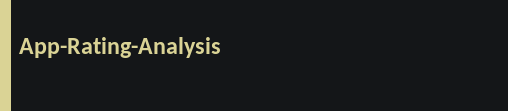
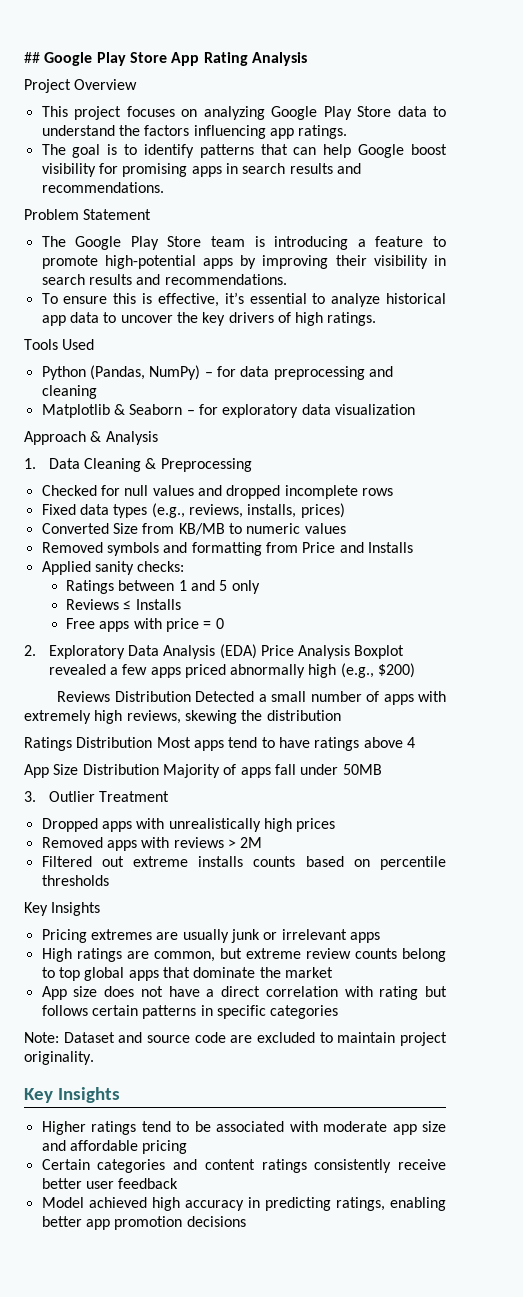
- App-Rating-Analysis
+ ## Google Play Store App Rating Analysis
+ Project Overview
+ This project focuses on analyzing Google Play Store data to understand the factors influencing app ratings.
+ The goal is to identify patterns that can help Google boost visibility for promising apps in search results and recommendations.
+ Problem Statement
+ The Google Play Store team is introducing a feature to promote high-potential apps by improving their visibility in search results and recommendations.
+ To ensure this is effective, it’s essential to analyze historical app data to uncover the key drivers of high ratings.
+ Tools Used
+ Python (Pandas, NumPy) – for data preprocessing and cleaning
+ Matplotlib & Seaborn – for exploratory data visualization
+ Approach & Analysis
+ 1. Data Cleaning & Preprocessing
+ Checked for null values and dropped incomplete rows
+ Fixed data types (e.g., reviews, installs, prices)
+ Converted Size from KB/MB to numeric values
+ Removed symbols and formatting from Price and Installs
+ Applied sanity checks:
+ Ratings between 1 and 5 only
+ Reviews ≤ Installs
+ Free apps with price = 0
+ 2. Exploratory Data Analysis (EDA) Price Analysis Boxplot revealed a few apps priced abnormally high (e.g., $200)
+ Reviews Distribution Detected a small number of apps with extremely high reviews, skewing the distribution
+ Ratings Distribution Most apps tend to have ratings above 4
+ App Size Distribution Majority of apps fall under 50MB
+ 3. Outlier Treatment
+ Dropped apps with unrealistically high prices
+ Removed apps with reviews > 2M
+ Filtered out extreme installs counts based on percentile thresholds
+ Key Insights
+ Pricing extremes are usually junk or irrelevant apps
+ High ratings are common, but extreme review counts belong to top global apps that dominate the market
+ App size does not have a direct correlation with rating but follows certain patterns in specific categories
+ Note: Dataset and source code are excluded to maintain project originality.
+ Key Insights
+ Higher ratings tend to be associated with moderate app size and affordable pricing
+ Certain categories and content ratings consistently receive better user feedback
+ Model achieved high accuracy in predicting ratings, enabling better app promotion decisions

